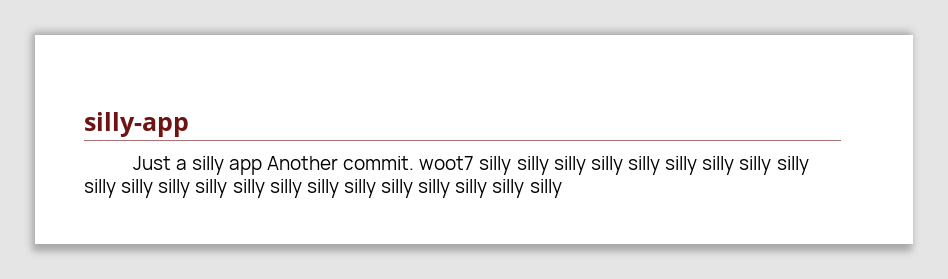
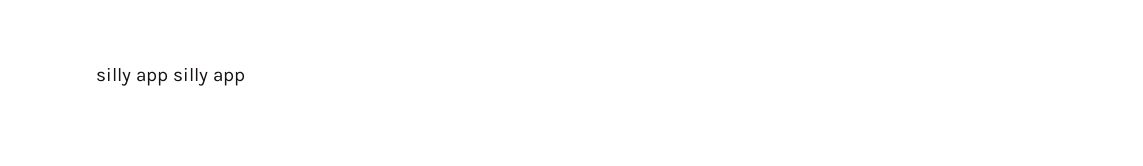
- silly-app
- Just a silly app Another commit. woot7 silly silly silly silly silly silly silly silly silly silly silly silly silly silly silly silly silly silly silly silly silly silly
+ silly app silly app

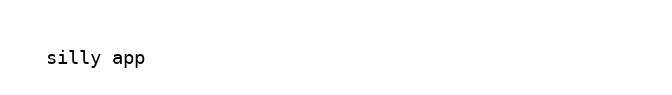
- silly app silly app
+ silly app

